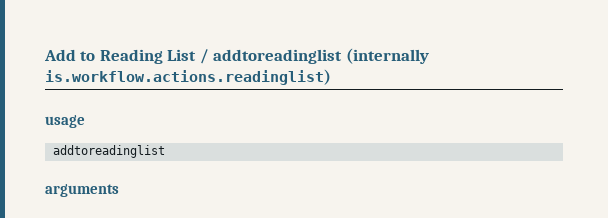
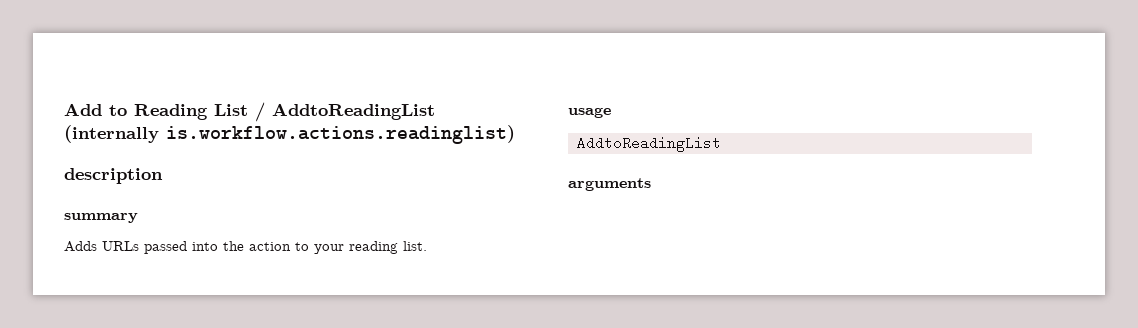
- Add to Reading List / addtoreadinglist (internally is.workflow.actions.readinglist)
+ Add to Reading List / AddtoReadingList (internally is.workflow.actions.readinglist)
+ description
+ summary
+ Adds URLs passed into the action to your reading list.
  usage
- addtoreadinglist
+ AddtoReadingList

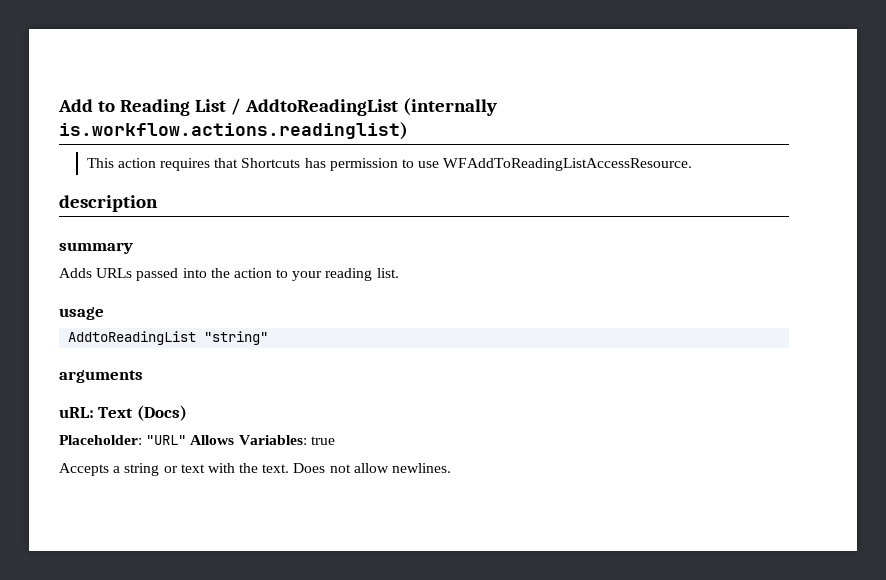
+ This action requires that Shortcuts has permission to use WFAddToReadingListAccessResource.
  usage
- AddtoReadingList
+ AddtoReadingList "string"
+ uRL: Text (Docs)
+ Placeholder: "URL" Allows Variables: true
+ Accepts a string or text with the text. Does not allow newlines.

